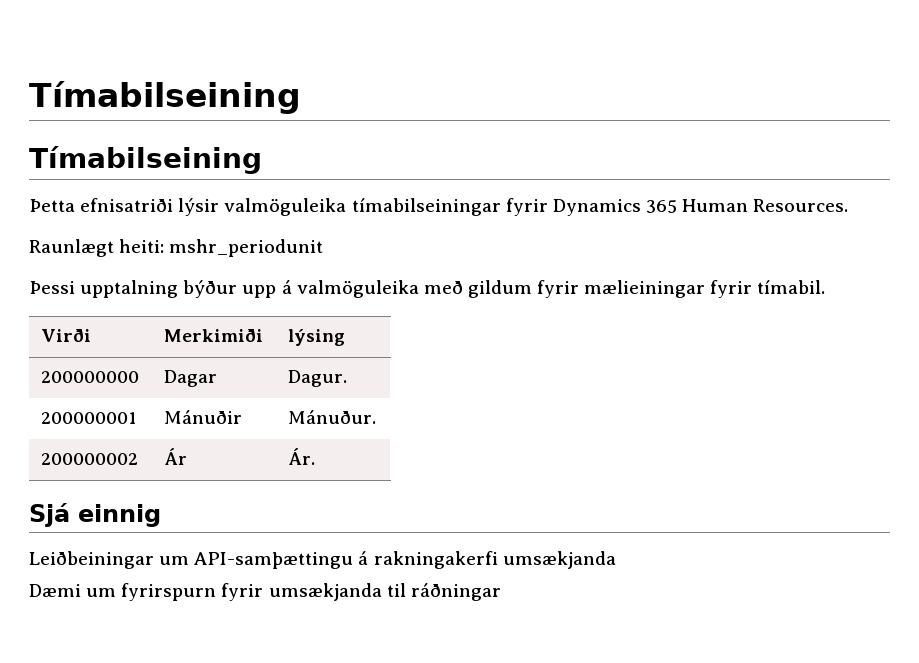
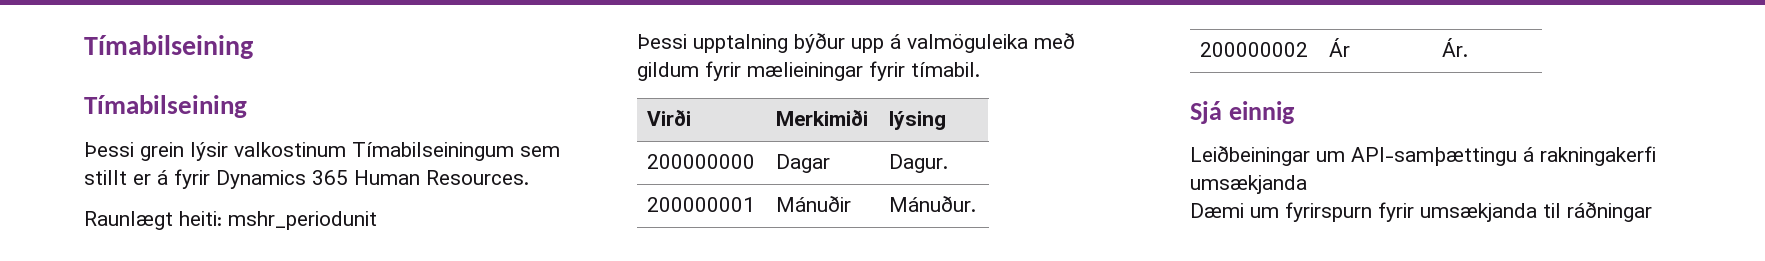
- Þetta efnisatriði lýsir valmöguleika tímabilseiningar fyrir Dynamics 365 Human Resources.
+ Þessi grein lýsir valkostinum Tímabilseiningum sem stillt er á fyrir Dynamics 365 Human Resources.

